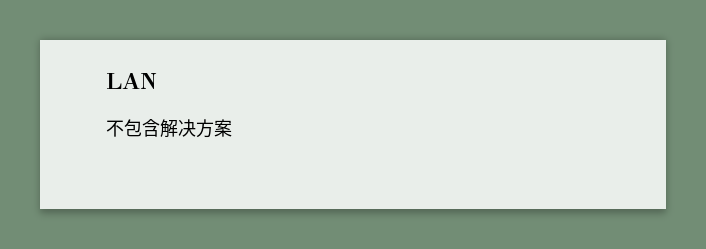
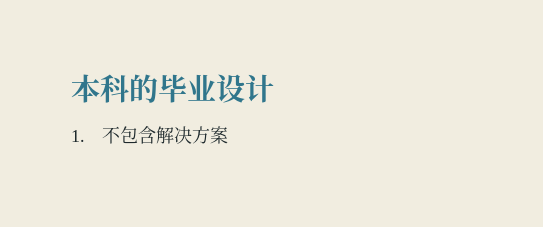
- LAN
- 不包含解决方案
+ 本科的毕业设计
+ 1.不包含解决方案

